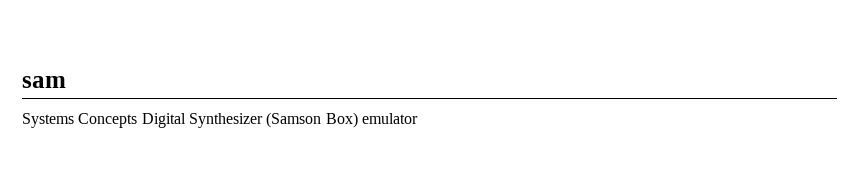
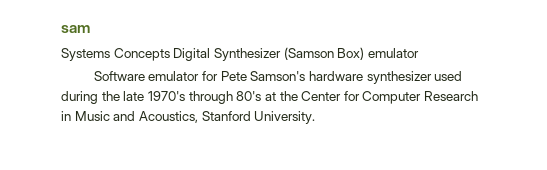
+ Software emulator for Pete Samson's hardware synthesizer used during the late 1970's through 80's at the Center for Computer Research in Music and Acoustics, Stanford University.

